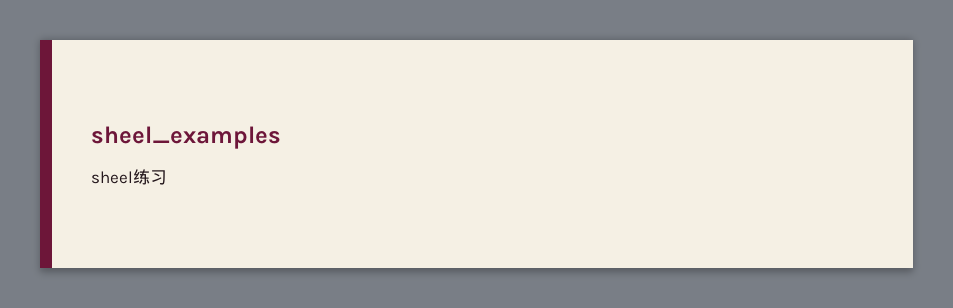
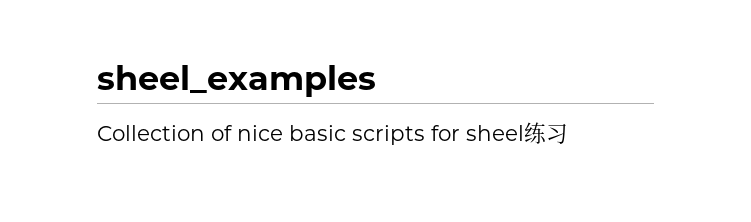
- sheel练习
+ Collection of nice basic scripts for sheel练习

